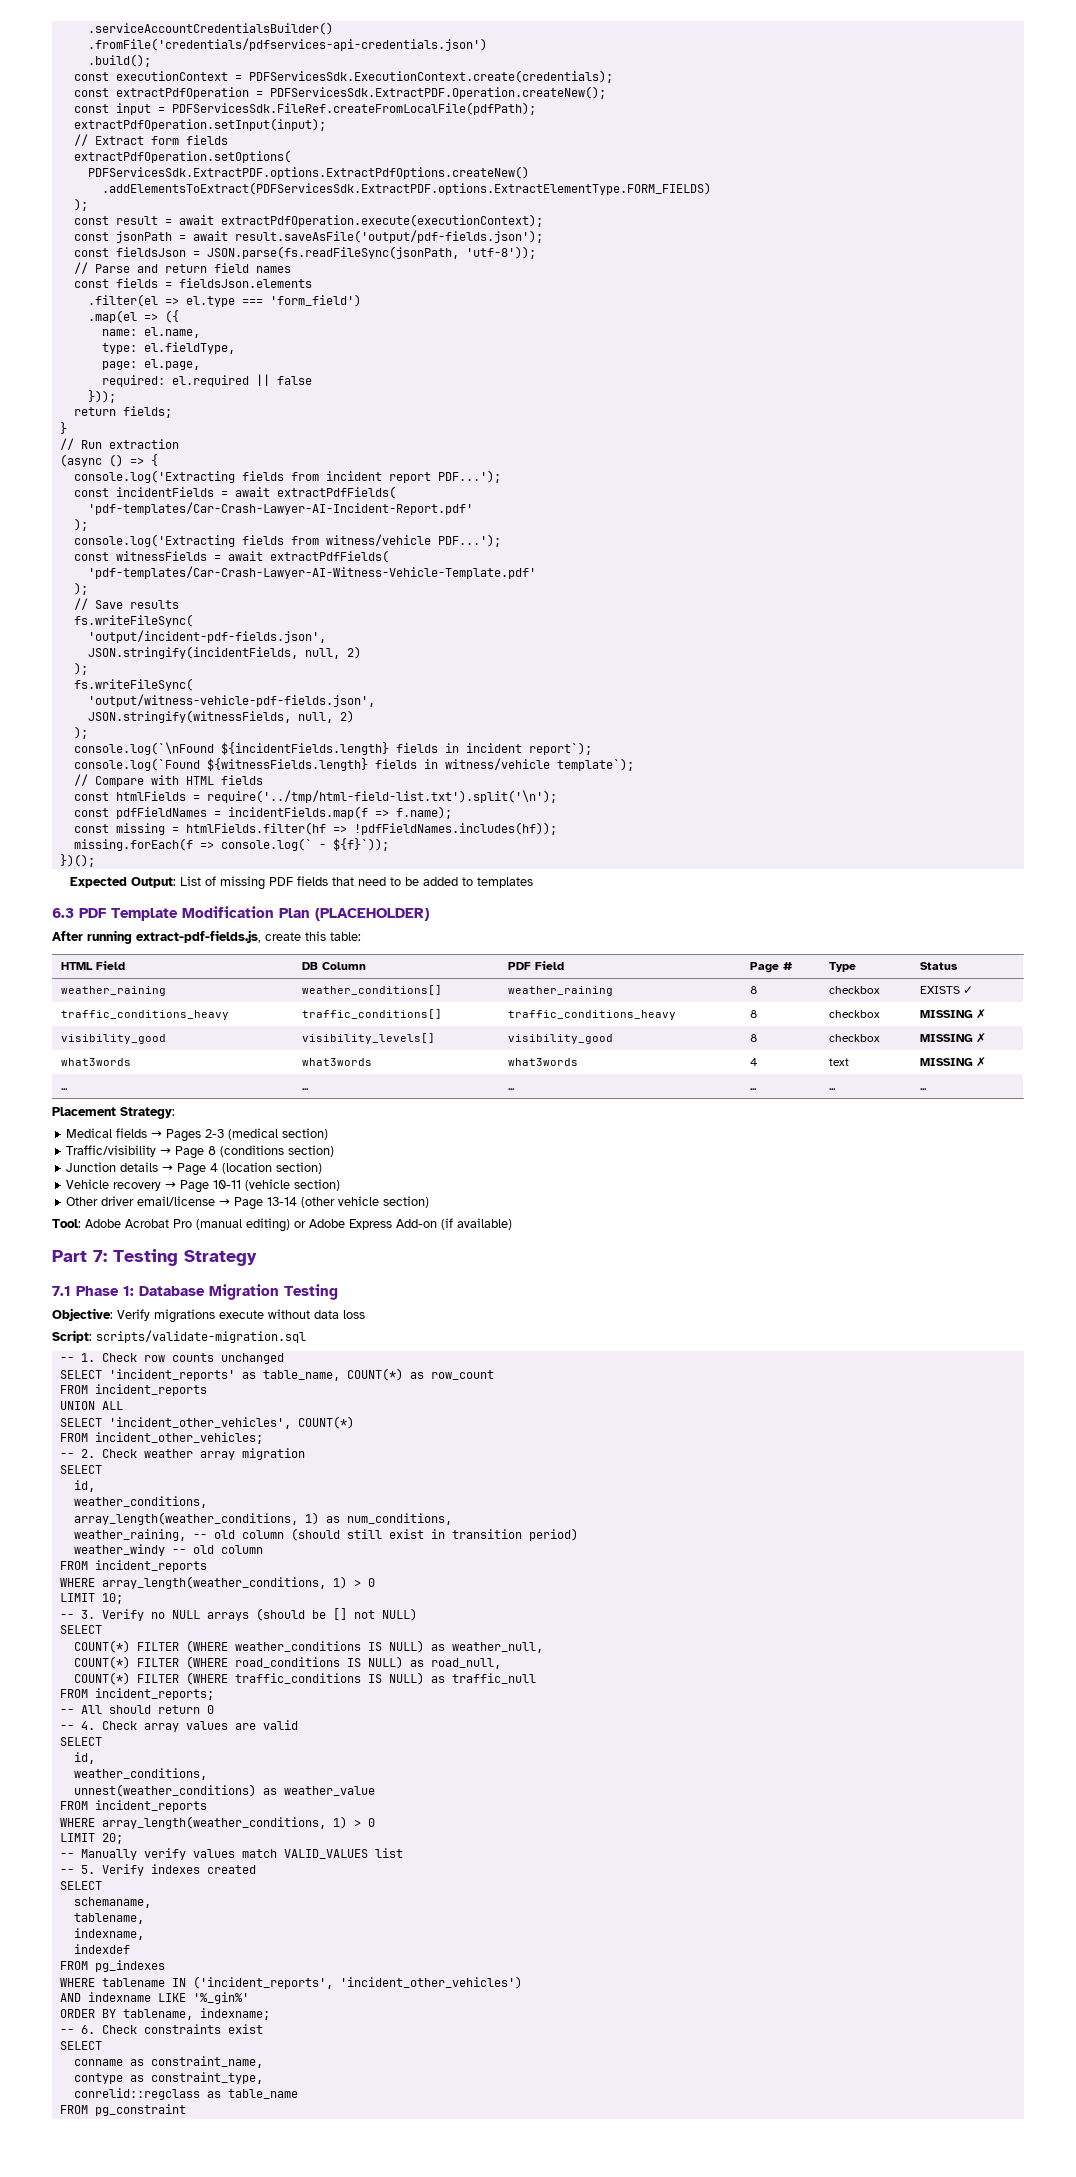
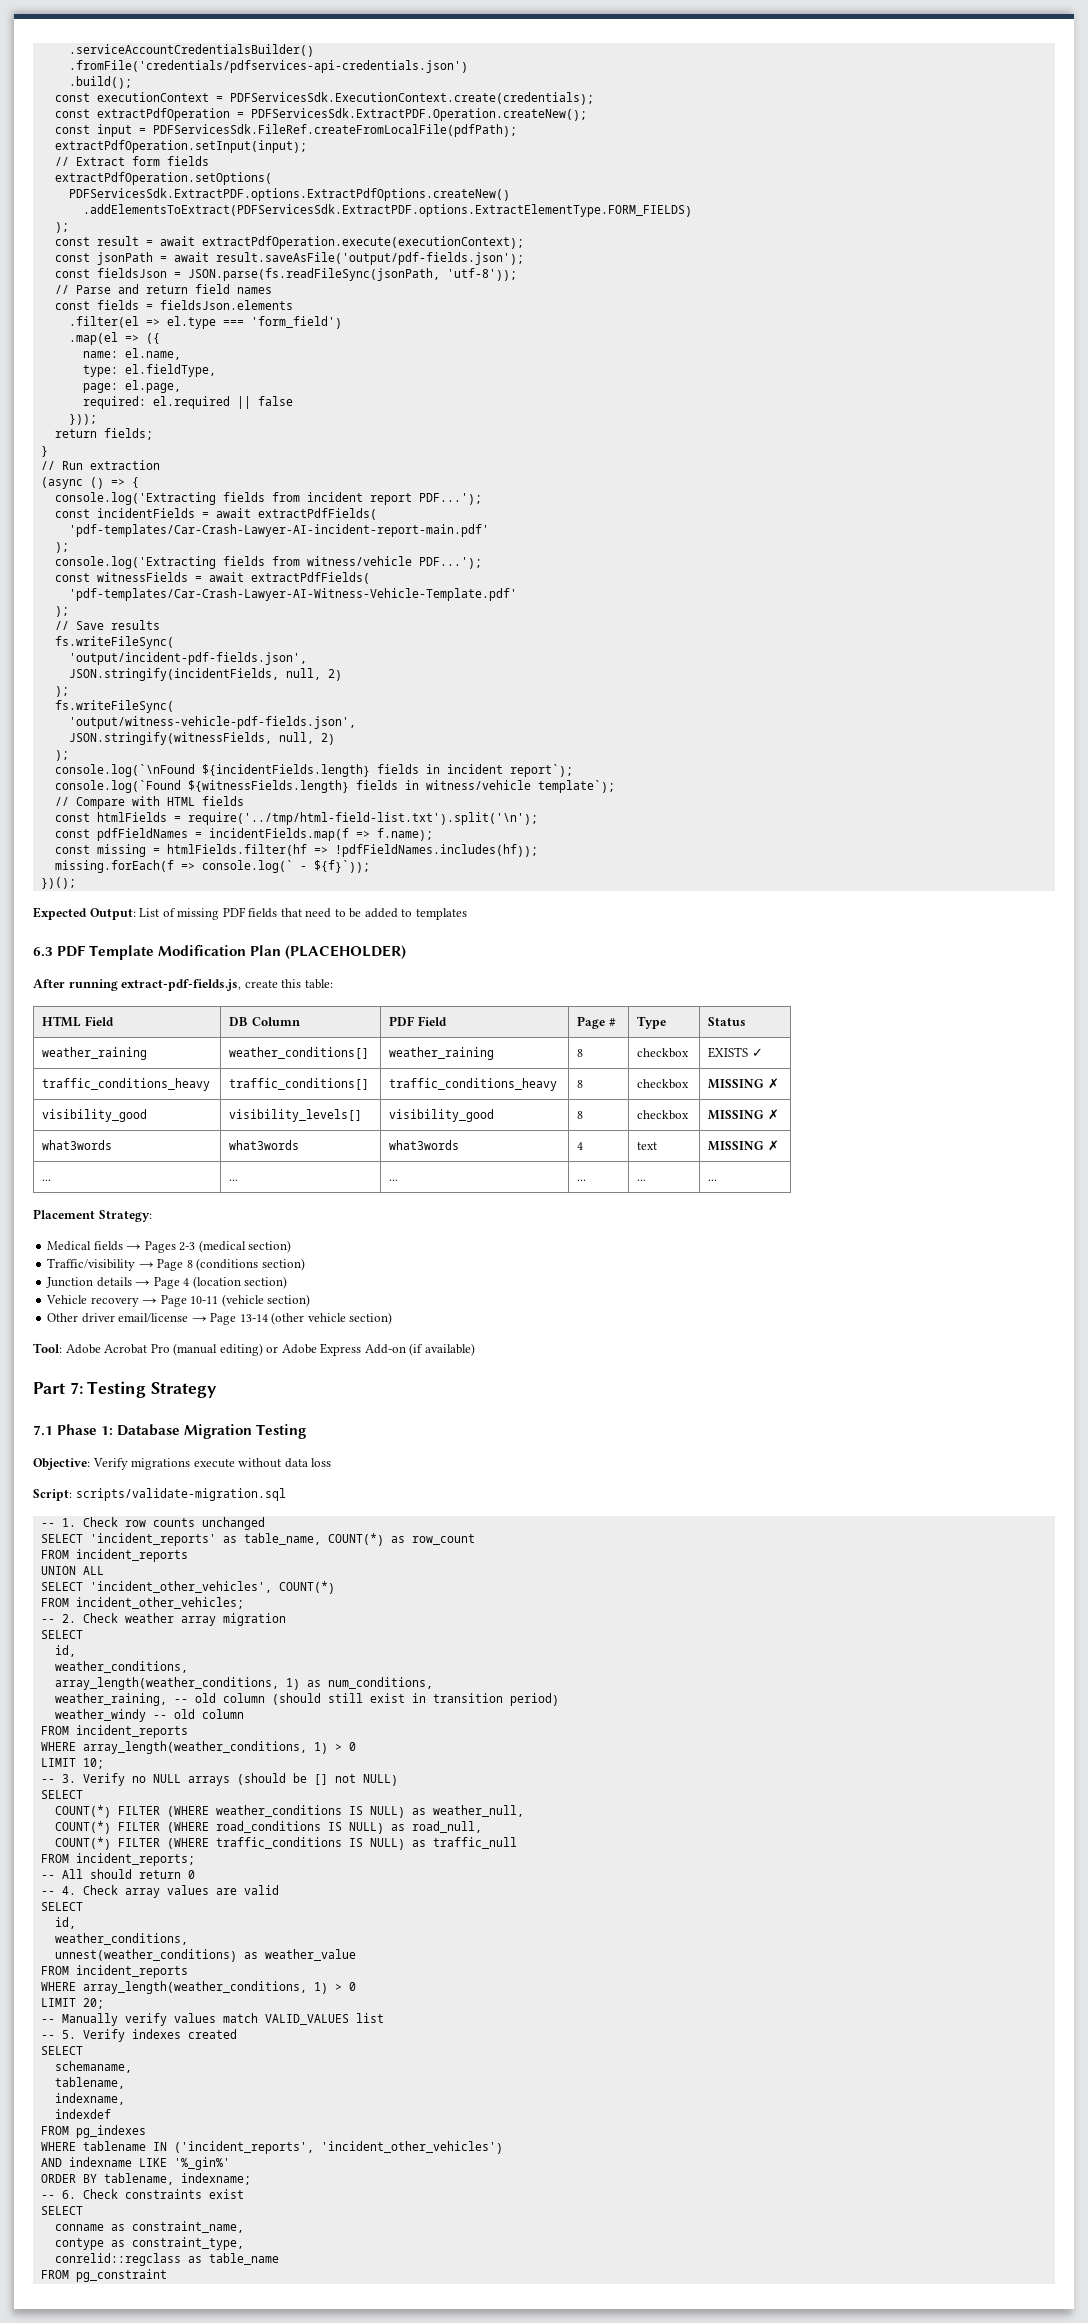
- 'pdf-templates/Car-Crash-Lawyer-AI-Incident-Report.pdf'
+ 'pdf-templates/Car-Crash-Lawyer-AI-incident-report-main.pdf'

